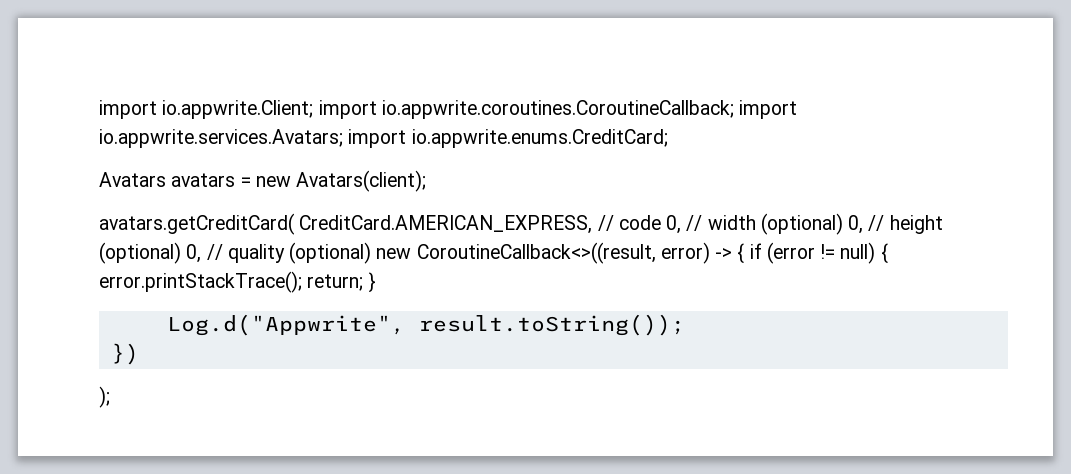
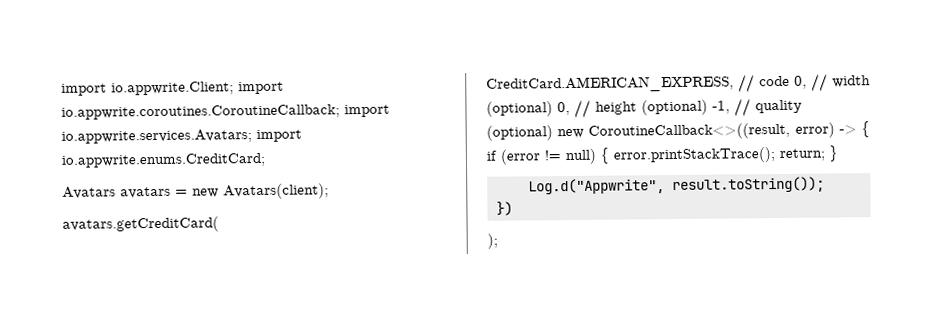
- avatars.getCreditCard( CreditCard.AMERICAN_EXPRESS, // code 0, // width (optional) 0, // height (optional) 0, // quality (optional) new CoroutineCallback<>((result, error) -> { if (error != null) { error.printStackTrace(); return; }
+ avatars.getCreditCard( CreditCard.AMERICAN_EXPRESS, // code 0, // width (optional) 0, // height (optional) -1, // quality (optional) new CoroutineCallback<>((result, error) -> { if (error != null) { error.printStackTrace(); return; }

